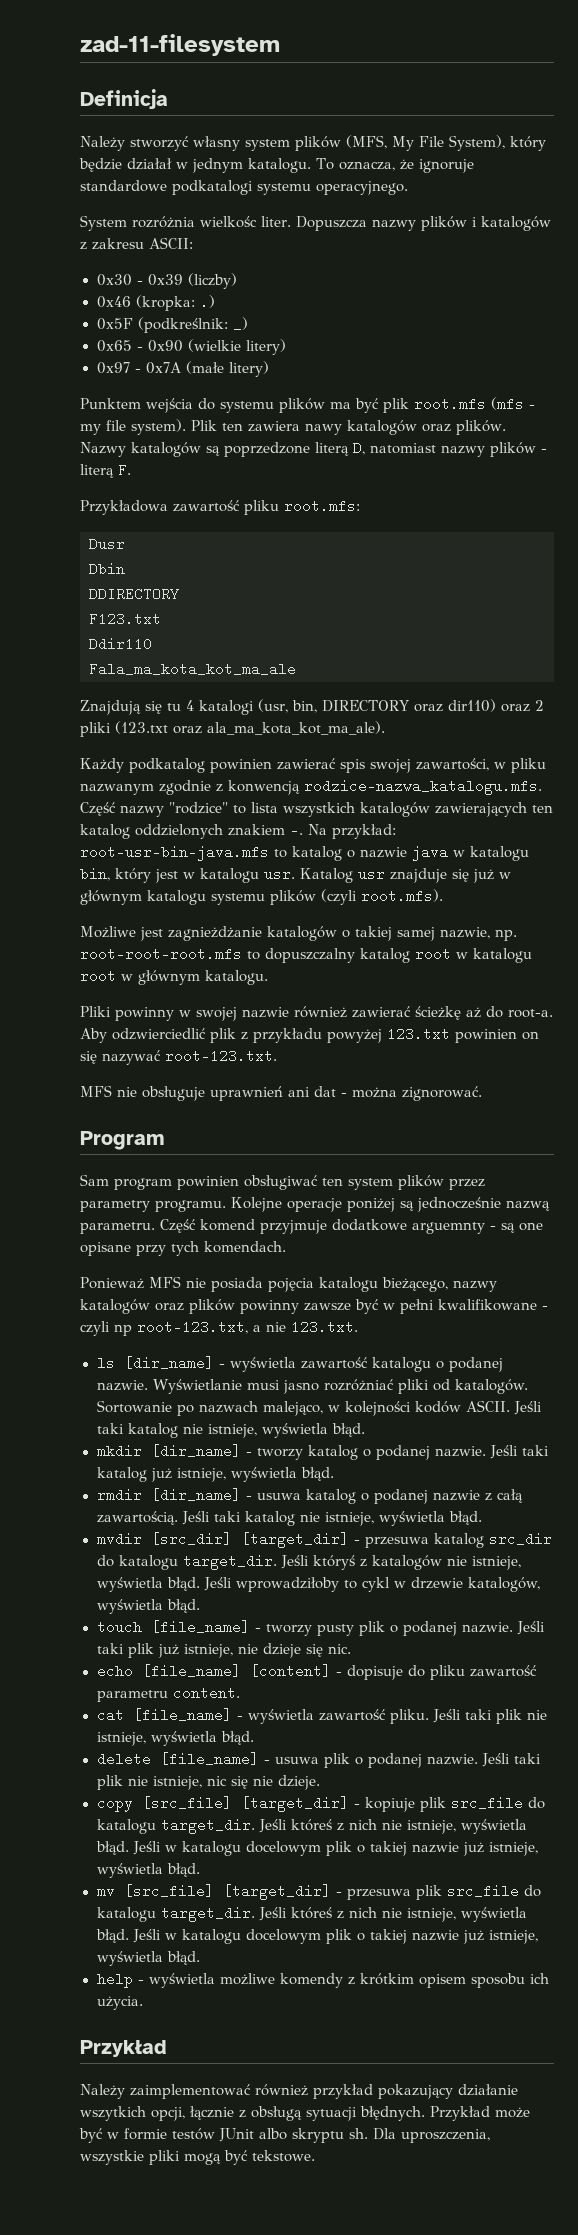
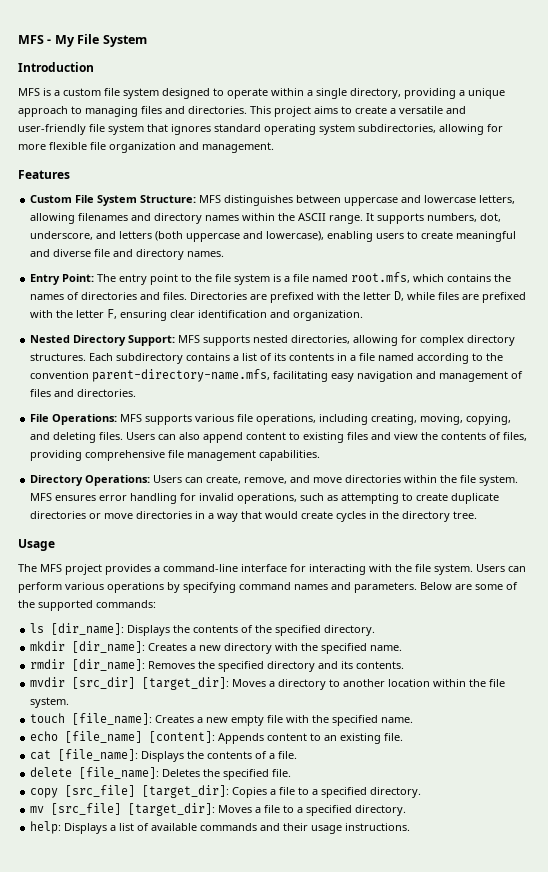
- zad-11-filesystem
- Definicja
- Należy stworzyć własny system plików (MFS, My File System), który będzie działał w jednym katalogu. To oznacza, że ignoruje standardowe podkatalogi systemu operacyjnego.
- System rozróżnia wielkośc liter. Dopuszcza nazwy plików i katalogów z zakresu ASCII:
- 0x30 - 0x39 (liczby)
- 0x46 (kropka: .)
- 0x5F (podkreślnik: _)
- 0x65 - 0x90 (wielkie litery)
- 0x97 - 0x7A (małe litery)
- Punktem wejścia do systemu plików ma być plik root.mfs (mfs - my file system). Plik ten zawiera nawy katalogów oraz plików. Nazwy katalogów są poprzedzone literą D, natomiast nazwy plików - literą F.
- Przykładowa zawartość pliku root.mfs:
- Dusr
- Dbin
- DDIRECTORY
- F123.txt
- Ddir110
- Fala_ma_kota_kot_ma_ale
- Znajdują się tu 4 katalogi (usr, bin, DIRECTORY oraz dir110) oraz 2 pliki (123.txt oraz ala_ma_kota_kot_ma_ale).
- Każdy podkatalog powinien zawierać spis swojej zawartości, w pliku nazwanym zgodnie z konwencją rodzice-nazwa_katalogu.mfs. Część nazwy "rodzice" to lista wszystkich katalogów zawierających ten katalog oddzielonych znakiem -. Na przykład: root-usr-bin-java.mfs to katalog o nazwie java w katalogu bin, który jest w katalogu usr. Katalog usr znajduje się już w głównym katalogu systemu plików (czyli root.mfs).
- Możliwe jest zagnieżdżanie katalogów o takiej samej nazwie, np. root-root-root.mfs to dopuszczalny katalog root w katalogu root w głównym katalogu.
- Pliki powinny w swojej nazwie również zawierać ścieżkę aż do root-a. Aby odzwierciedlić plik z przykładu powyżej 123.txt powinien on się nazywać root-123.txt.
- MFS nie obsługuje uprawnień ani dat - można zignorować.
- Program
- Sam program powinien obsługiwać ten system plików przez parametry programu. Kolejne operacje poniżej są jednocześnie nazwą parametru. Część komend przyjmuje dodatkowe arguemnty - są one opisane przy tych komendach.
- Ponieważ MFS nie posiada pojęcia katalogu bieżącego, nazwy katalogów oraz plików powinny zawsze być w pełni kwalifikowane - czyli np root-123.txt, a nie 123.txt.
- ls [dir_name] - wyświetla zawartość katalogu o podanej nazwie. Wyświetlanie musi jasno rozróżniać pliki od katalogów. Sortowanie po nazwach malejąco, w kolejności kodów ASCII. Jeśli taki katalog nie istnieje, wyświetla błąd.
- mkdir [dir_name] - tworzy katalog o podanej nazwie. Jeśli taki katalog już istnieje, wyświetla błąd.
- rmdir [dir_name] - usuwa katalog o podanej nazwie z całą zawartością. Jeśli taki katalog nie istnieje, wyświetla błąd.
- mvdir [src_dir] [target_dir] - przesuwa katalog src_dir do katalogu target_dir. Jeśli któryś z katalogów nie istnieje, wyświetla błąd. Jeśli wprowadziłoby to cykl w drzewie katalogów, wyświetla błąd.
- touch [file_name] - tworzy pusty plik o podanej nazwie. Jeśli taki plik już istnieje, nie dzieje się nic.
- echo [file_name] [content] - dopisuje do pliku zawartość parametru content.
- cat [file_name] - wyświetla zawartość pliku. Jeśli taki plik nie istnieje, wyświetla błąd.
- delete [file_name] - usuwa plik o podanej nazwie. Jeśli taki plik nie istnieje, nic się nie dzieje.
- copy [src_file] [target_dir] - kopiuje plik src_file do katalogu target_dir. Jeśli któreś z nich nie istnieje, wyświetla błąd. Jeśli w katalogu docelowym plik o takiej nazwie już istnieje, wyświetla błąd.
- mv [src_file] [target_dir] - przesuwa plik src_file do katalogu target_dir. Jeśli któreś z nich nie istnieje, wyświetla błąd. Jeśli w katalogu docelowym plik o takiej nazwie już istnieje, wyświetla błąd.
- help - wyświetla możliwe komendy z krótkim opisem sposobu ich użycia.
- Przykład
- Należy zaimplementować również przykład pokazujący działanie wszytkich opcji, łącznie z obsługą sytuacji błędnych. Przykład może być w formie testów JUnit albo skryptu sh. Dla uproszczenia, wszystkie pliki mogą być tekstowe.
+ MFS - My File System
+ Introduction
+ MFS is a custom file system designed to operate within a single directory, providing a unique approach to managing files and directories. This project aims to create a versatile and user-friendly file system that ignores standard operating system subdirectories, allowing for more flexible file organization and management.
+ Features
+ Custom File System Structure: MFS distinguishes between uppercase and lowercase letters, allowing filenames and directory names within the ASCII range. It supports numbers, dot, underscore, and letters (both uppercase and lowercase), enabling users to create meaningful and diverse file and directory names.
+ Entry Point: The entry point to the file system is a file named root.mfs, which contains the names of directories and files. Directories are prefixed with the letter D, while files are prefixed with the letter F, ensuring clear identification and organization.
+ Nested Directory Support: MFS supports nested directories, allowing for complex directory structures. Each subdirectory contains a list of its contents in a file named according to the convention parent-directory-name.mfs, facilitating easy navigation and management of files and directories.
+ File Operations: MFS supports various file operations, including creating, moving, copying, and deleting files. Users can also append content to existing files and view the contents of files, providing comprehensive file management capabilities.
+ Directory Operations: Users can create, remove, and move directories within the file system. MFS ensures error handling for invalid operations, such as attempting to create duplicate directories or move directories in a way that would create cycles in the directory tree.
+ Usage
+ The MFS project provides a command-line interface for interacting with the file system. Users can perform various operations by specifying command names and parameters. Below are some of the supported commands:
+ ls [dir_name]: Displays the contents of the specified directory.
+ mkdir [dir_name]: Creates a new directory with the specified name.
+ rmdir [dir_name]: Removes the specified directory and its contents.
+ mvdir [src_dir] [target_dir]: Moves a directory to another location within the file system.
+ touch [file_name]: Creates a new empty file with the specified name.
+ echo [file_name] [content]: Appends content to an existing file.
+ cat [file_name]: Displays the contents of a file.
+ delete [file_name]: Deletes the specified file.
+ copy [src_file] [target_dir]: Copies a file to a specified directory.
+ mv [src_file] [target_dir]: Moves a file to a specified directory.
+ help: Displays a list of available commands and their usage instructions.

